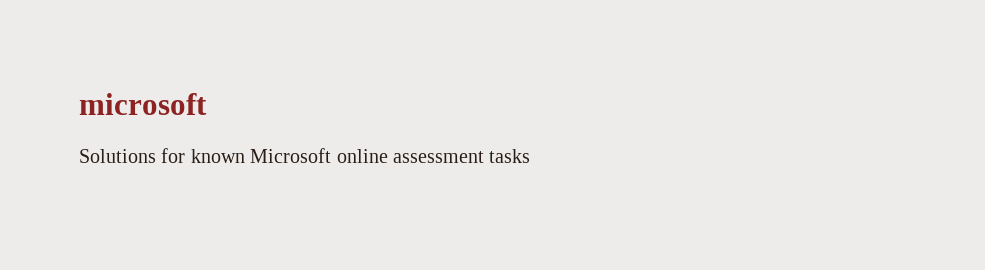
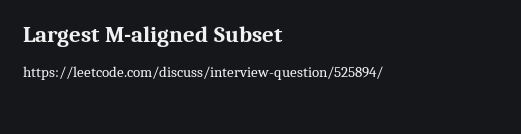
- microsoft
- Solutions for known Microsoft online assessment tasks
+ Largest M-aligned Subset
+ https://leetcode.com/discuss/interview-question/525894/

